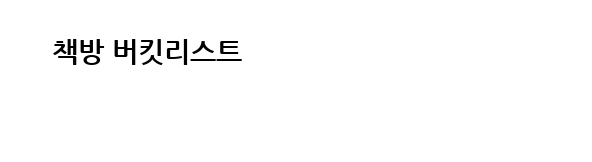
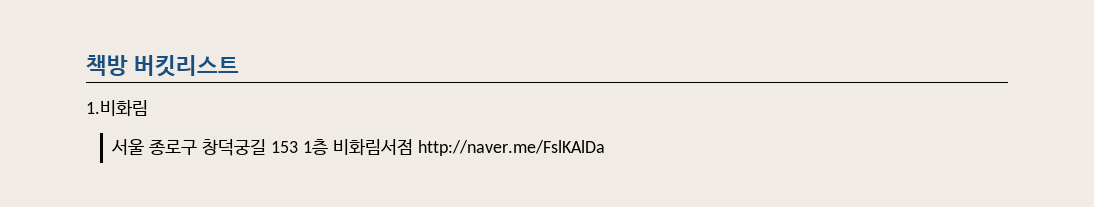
+ 1.비화림
+ 서울 종로구 창덕궁길 153 1층 비화림서점 http://naver.me/FslKAlDa

